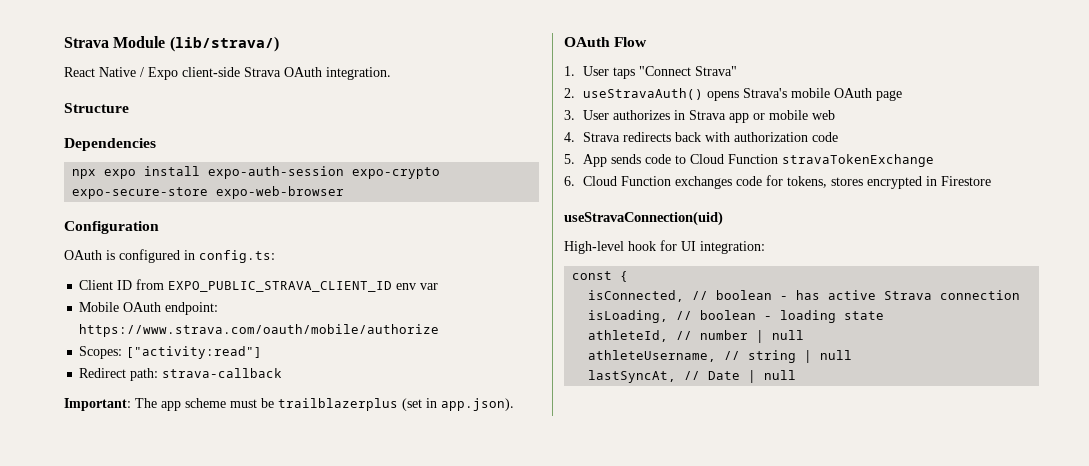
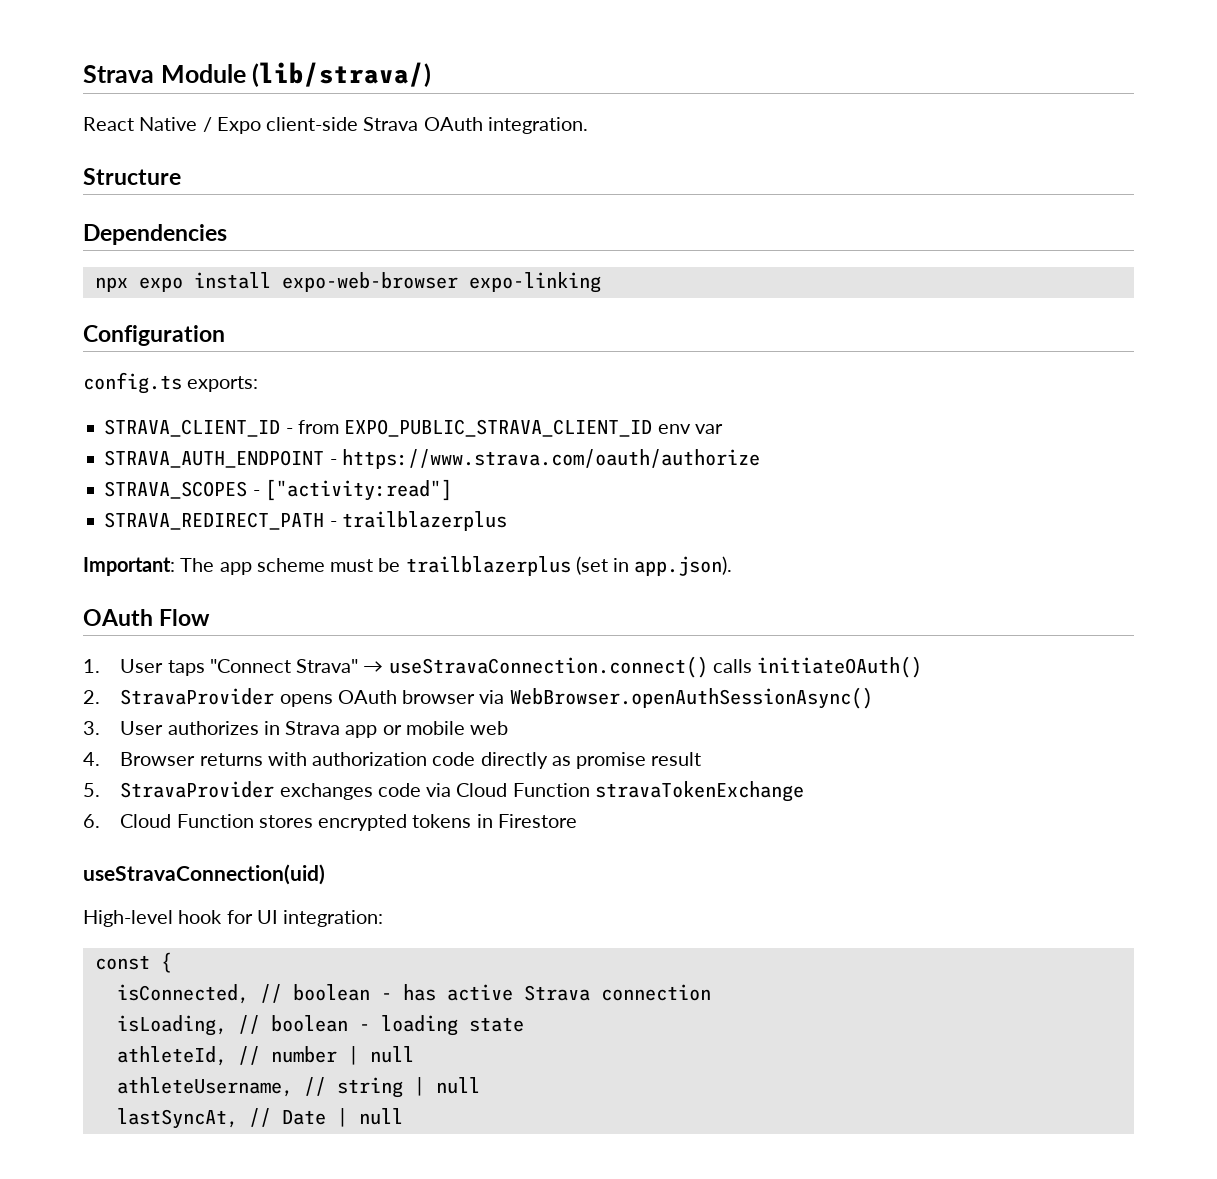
- npx expo install expo-auth-session expo-crypto expo-secure-store expo-web-browser
+ npx expo install expo-web-browser expo-linking
- OAuth is configured in config.ts:
- Client ID from EXPO_PUBLIC_STRAVA_CLIENT_ID env var
- Mobile OAuth endpoint: https://www.strava.com/oauth/mobile/authorize
- Scopes: ["activity:read"]
- Redirect path: strava-callback
+ config.ts exports:
+ STRAVA_CLIENT_ID - from EXPO_PUBLIC_STRAVA_CLIENT_ID env var
+ STRAVA_AUTH_ENDPOINT - https://www.strava.com/oauth/authorize
+ STRAVA_SCOPES - ["activity:read"]
+ STRAVA_REDIRECT_PATH - trailblazerplus
- 1. User taps "Connect Strava"
- 2. useStravaAuth() opens Strava's mobile OAuth page
+ 1. User taps "Connect Strava" → useStravaConnection.connect() calls initiateOAuth()
+ 2. StravaProvider opens OAuth browser via WebBrowser.openAuthSessionAsync()
- 4. Strava redirects back with authorization code
- 5. App sends code to Cloud Function stravaTokenExchange
+ 4. Browser returns with authorization code directly as promise result
+ 5. StravaProvider exchanges code via Cloud Function stravaTokenExchange
- 6. Cloud Function exchanges code for tokens, stores encrypted in Firestore
+ 6. Cloud Function stores encrypted tokens in Firestore

